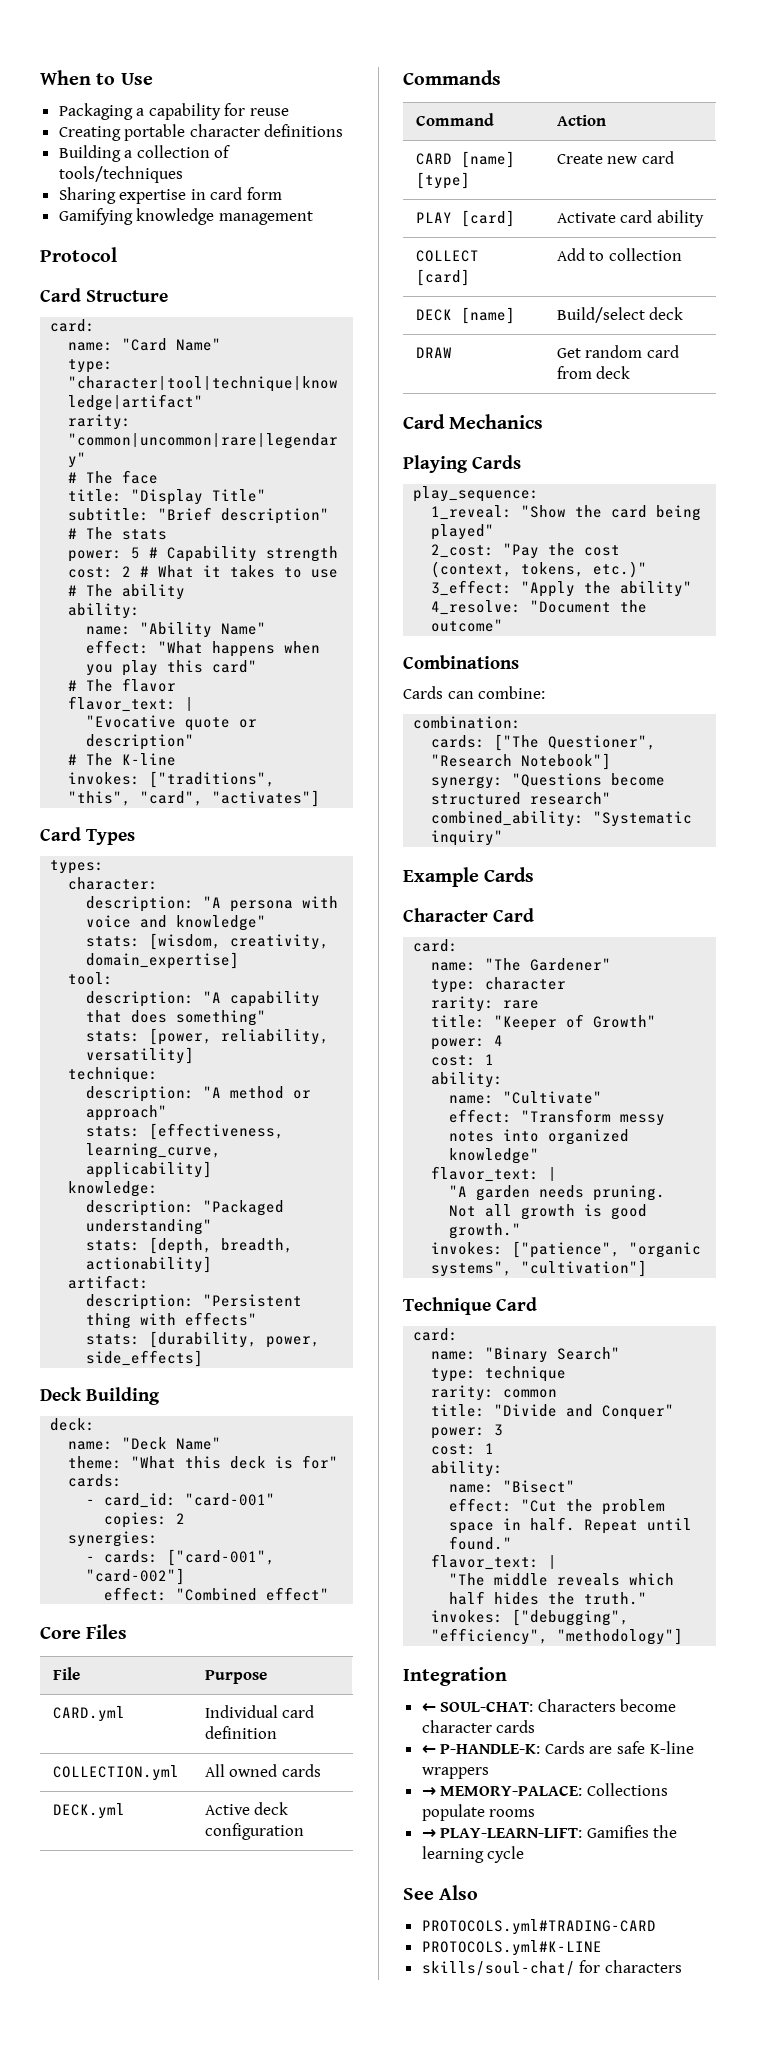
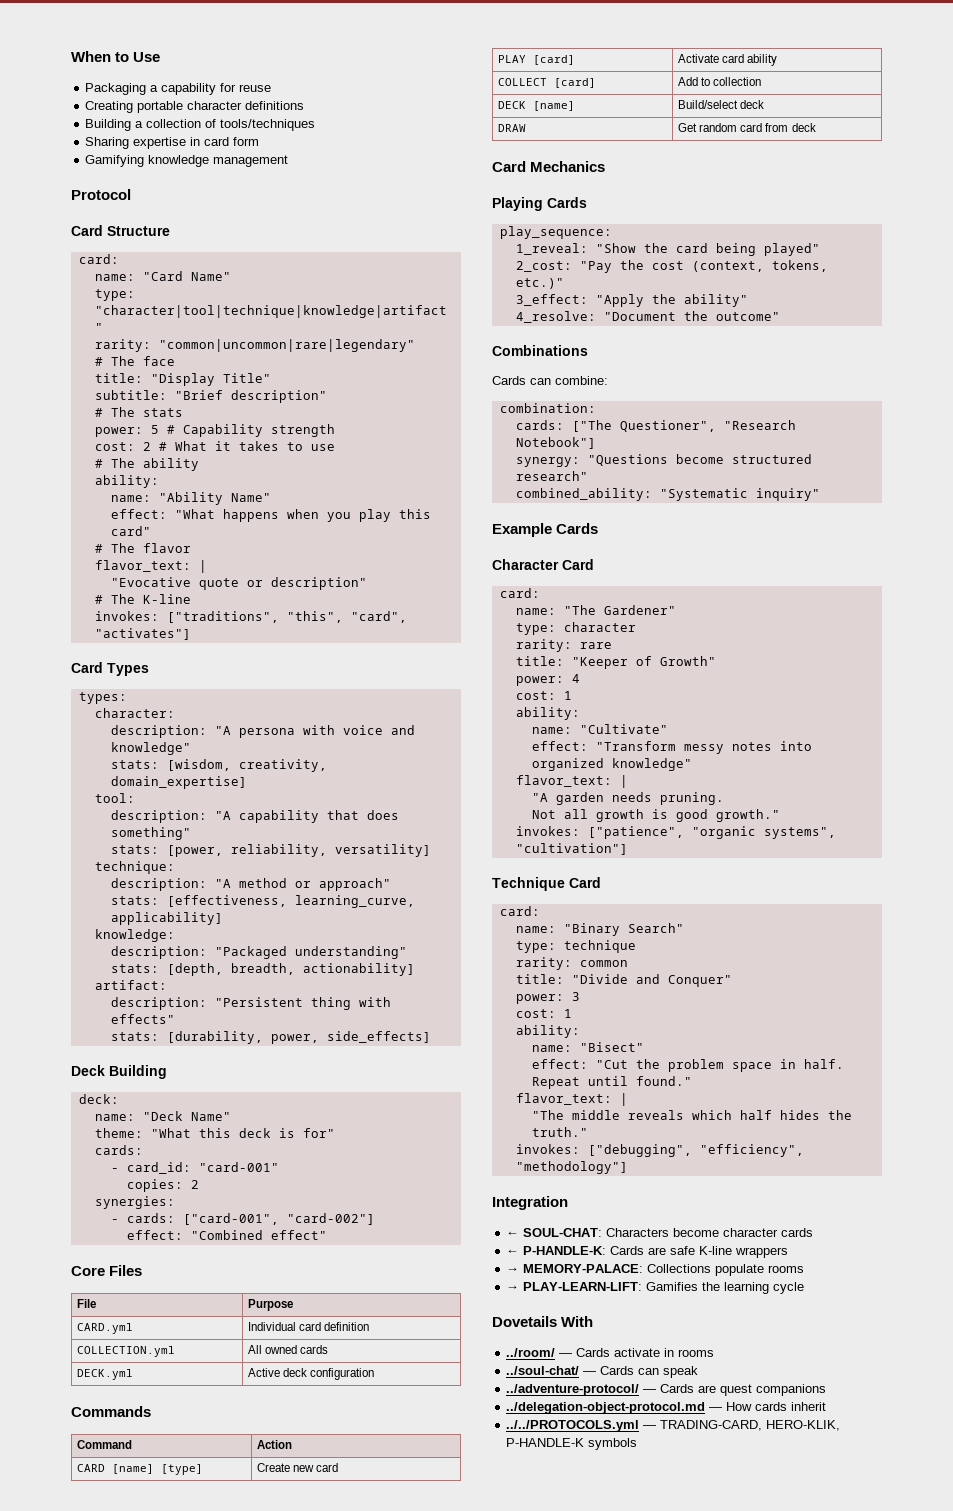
- See Also
- PROTOCOLS.yml#TRADING-CARD
- PROTOCOLS.yml#K-LINE
- skills/soul-chat/ for characters
+ Dovetails With
+ ../room/ — Cards activate in rooms
+ ../soul-chat/ — Cards can speak
+ ../adventure-protocol/ — Cards are quest companions
+ ../delegation-object-protocol.md — How cards inherit
+ ../../PROTOCOLS.yml — TRADING-CARD, HERO-KLIK, P-HANDLE-K symbols

